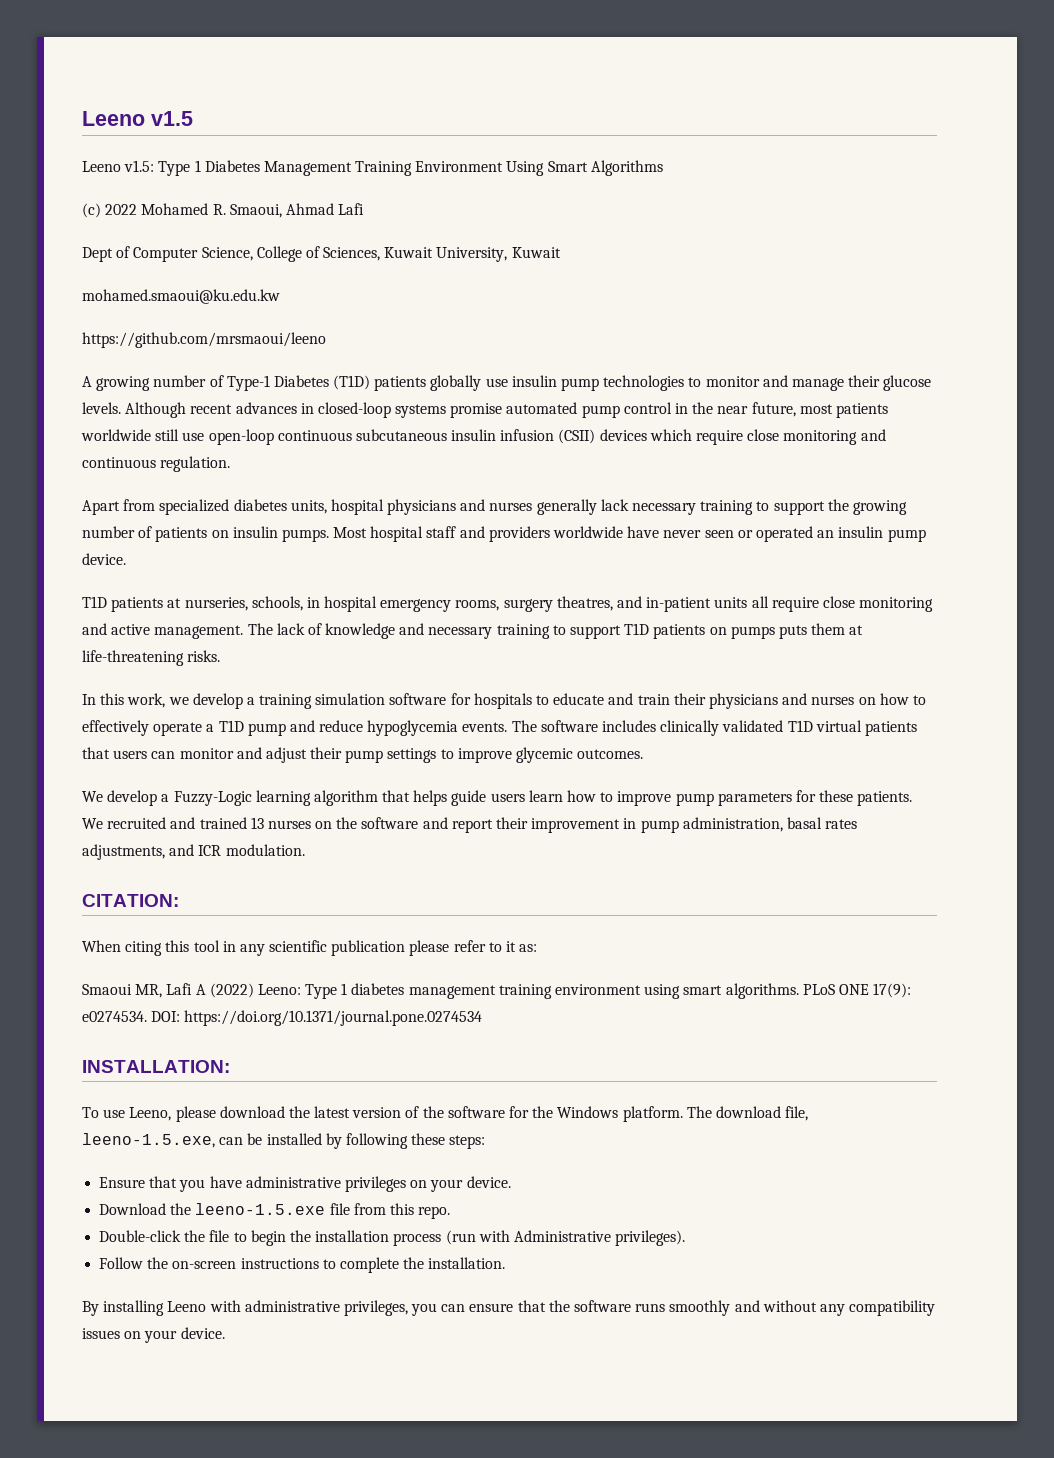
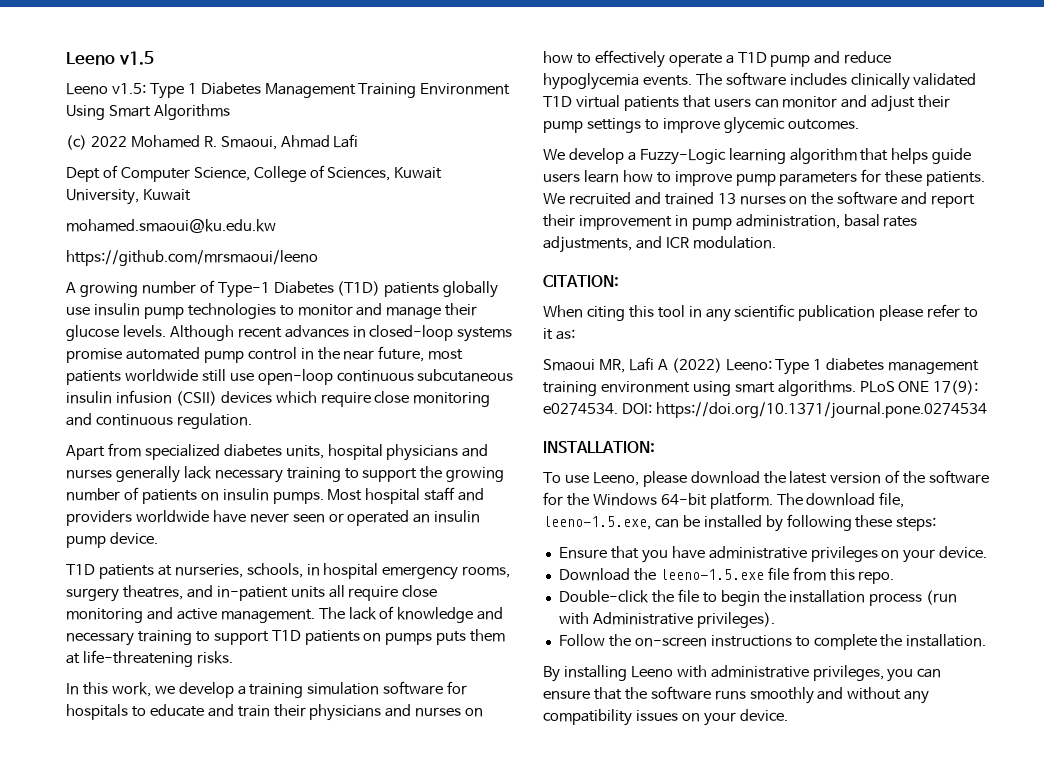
- To use Leeno, please download the latest version of the software for the Windows platform.
+ To use Leeno, please download the latest version of the software for the Windows 64-bit platform.

